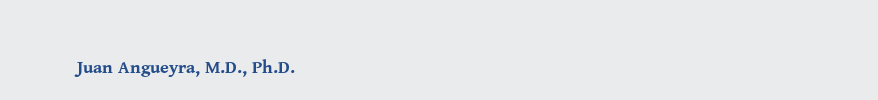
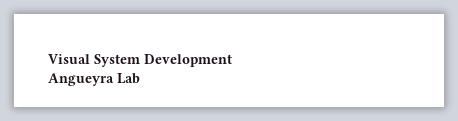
- Juan Angueyra, M.D., Ph.D.
+ Visual System Development
+ Angueyra Lab

